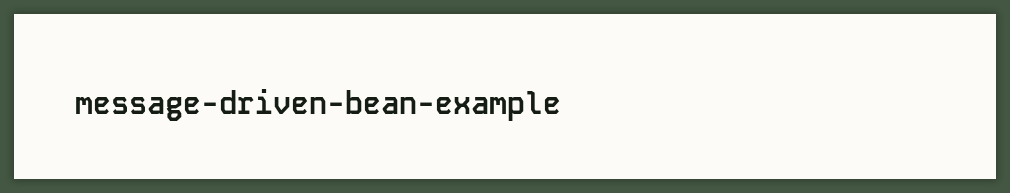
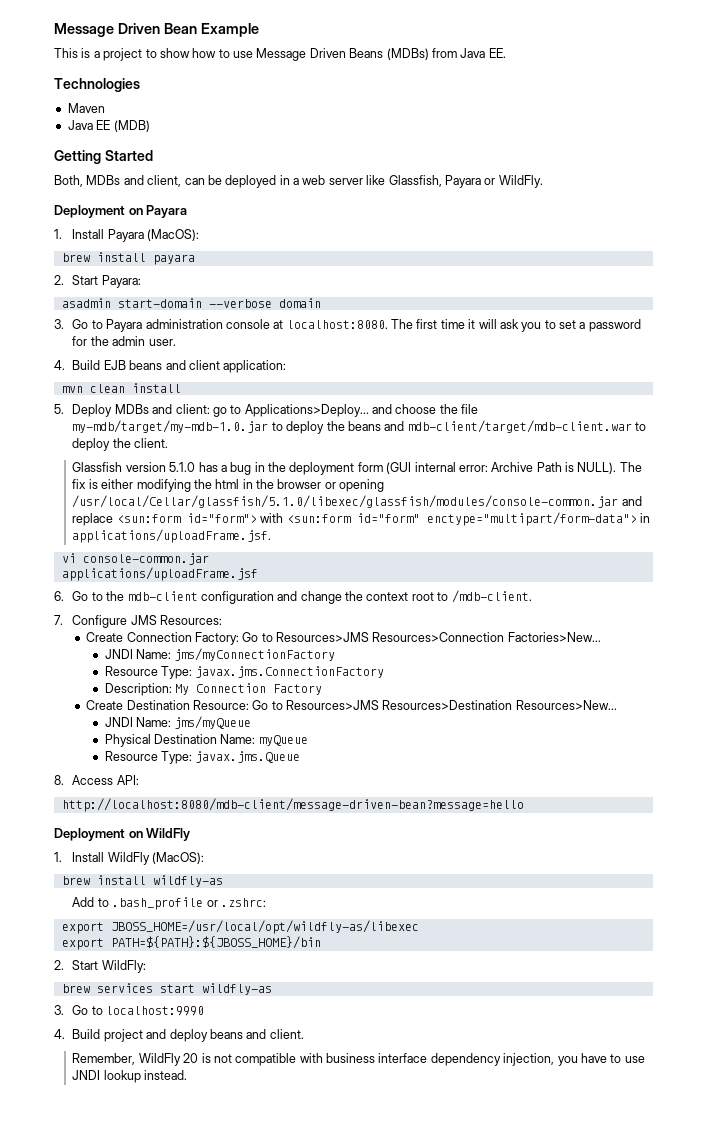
- message-driven-bean-example
+ Message Driven Bean Example
+ This is a project to show how to use Message Driven Beans (MDBs) from Java EE.
+ Technologies
+ Maven
+ Java EE (MDB)
+ Getting Started
+ Both, MDBs and client, can be deployed in a web server like Glassfish, Payara or WildFly.
+ Deployment on Payara
+ 1. Install Payara (MacOS):
+ brew install payara
+ 2. Start Payara:
+ asadmin start-domain --verbose domain
+ 3. Go to Payara administration console at localhost:8080. The first time it will ask you to set a password for the admin user.
+ 4. Build EJB beans and client application:
+ mvn clean install
+ 5. Deploy MDBs and client: go to Applications>Deploy... and choose the file my-mdb/target/my-mdb-1.0.jar to deploy the beans and mdb-client/target/mdb-client.war to deploy the client.
+ Glassfish version 5.1.0 has a bug in the deployment form (GUI internal error: Archive Path is NULL). The fix is either modifying the html in the browser or opening /usr/local/Cellar/glassfish/5.1.0/libexec/glassfish/modules/console-common.jar and replace <sun:form id="form"> with <sun:form id="form" enctype="multipart/form-data"> in applications/uploadFrame.jsf.
+ vi console-common.jar
+ applications/uploadFrame.jsf
+ 6. Go to the mdb-client configuration and change the context root to /mdb-client.
+ 7. Configure JMS Resources:
+ Create Connection Factory: Go to Resources>JMS Resources>Connection Factories>New...
+ JNDI Name: jms/myConnectionFactory
+ Resource Type: javax.jms.ConnectionFactory
+ Description: My Connection Factory
+ Create Destination Resource: Go to Resources>JMS Resources>Destination Resources>New...
+ JNDI Name: jms/myQueue
+ Physical Destination Name: myQueue
+ Resource Type: javax.jms.Queue
+ 8. Access API:
+ http://localhost:8080/mdb-client/message-driven-bean?message=hello
+ Deployment on WildFly
+ 1. Install WildFly (MacOS):
+ brew install wildfly-as
+ Add to .bash_profile or .zshrc:
+ export JBOSS_HOME=/usr/local/opt/wildfly-as/libexec
+ export PATH=${PATH}:${JBOSS_HOME}/bin
+ 2. Start WildFly:
+ brew services start wildfly-as
+ 3. Go to localhost:9990
+ 4. Build project and deploy beans and client.
+ Remember, WildFly 20 is not compatible with business interface dependency injection, you have to use JNDI lookup instead.

